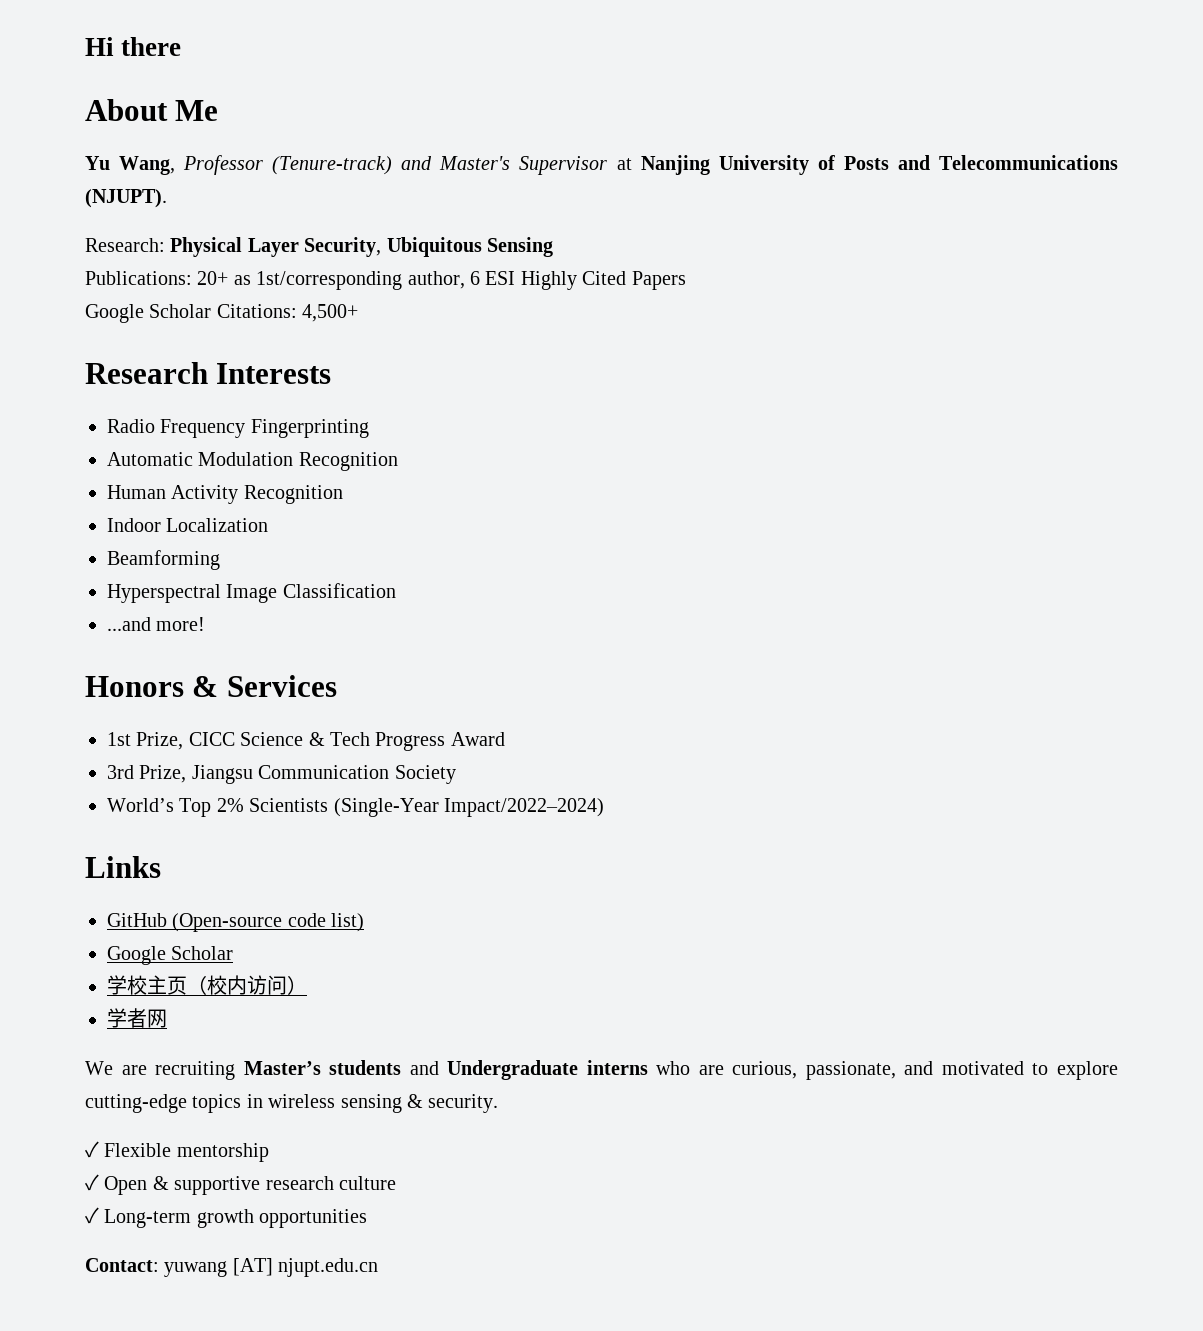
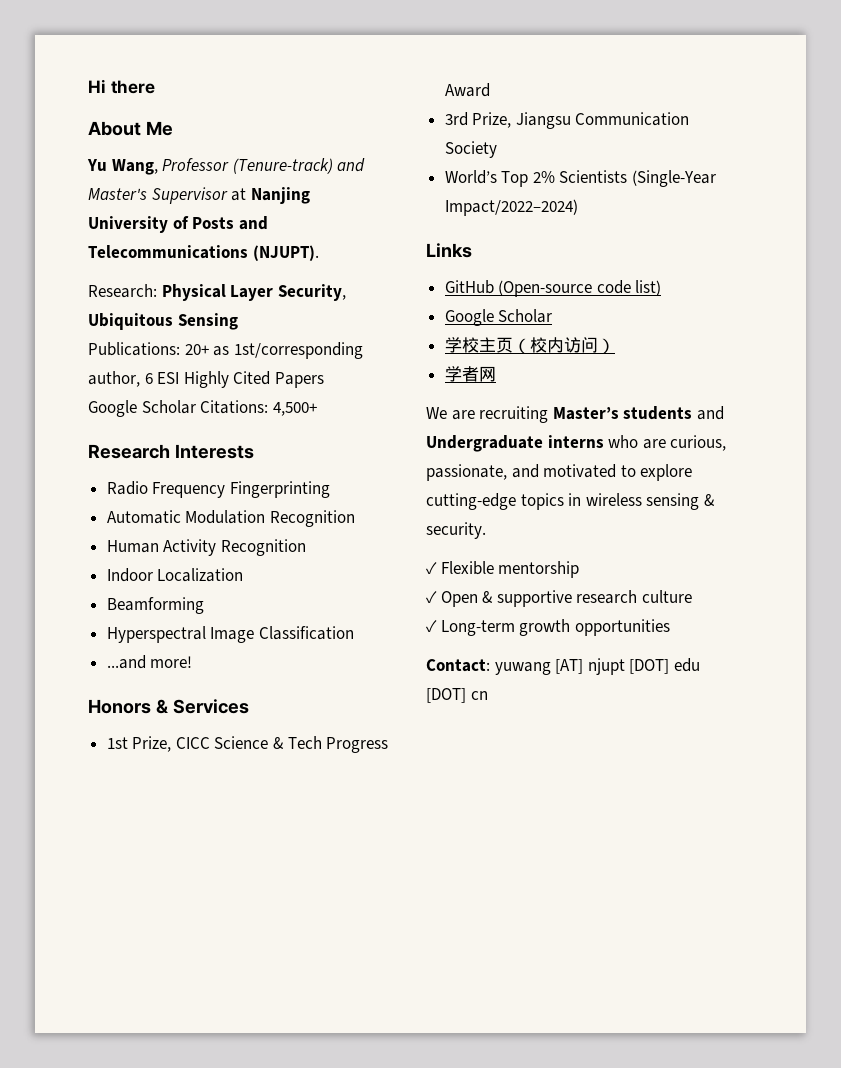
- Contact: yuwang [AT] njupt.edu.cn
+ Contact: yuwang [AT] njupt [DOT] edu [DOT] cn

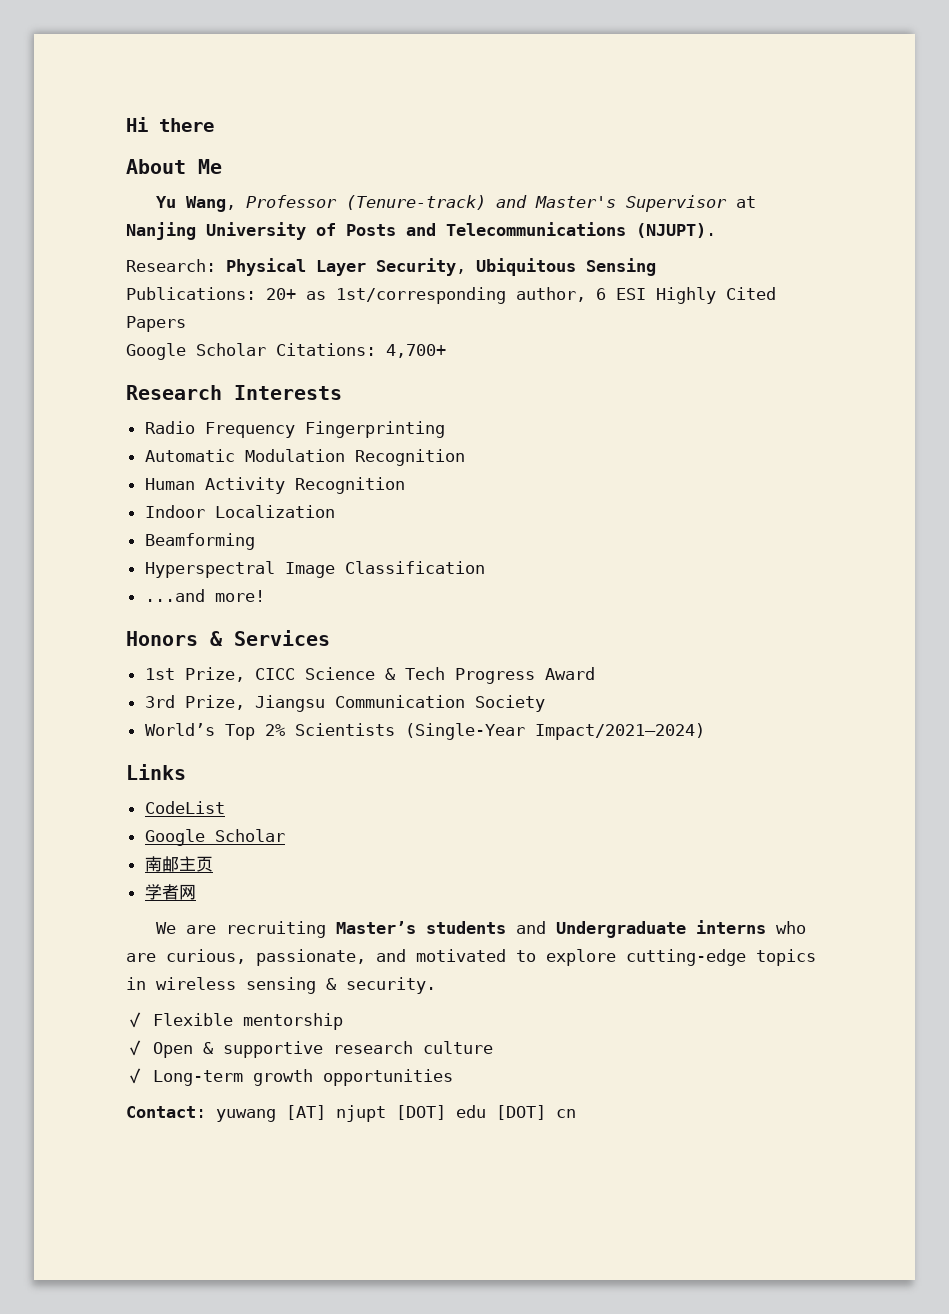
- Google Scholar Citations: 4,500+
+ Google Scholar Citations: 4,700+
- World’s Top 2% Scientists (Single-Year Impact/2022–2024)
+ World’s Top 2% Scientists (Single-Year Impact/2021–2024)
- GitHub (Open-source code list)
+ CodeList
- 学校主页（校内访问）
+ 南邮主页

